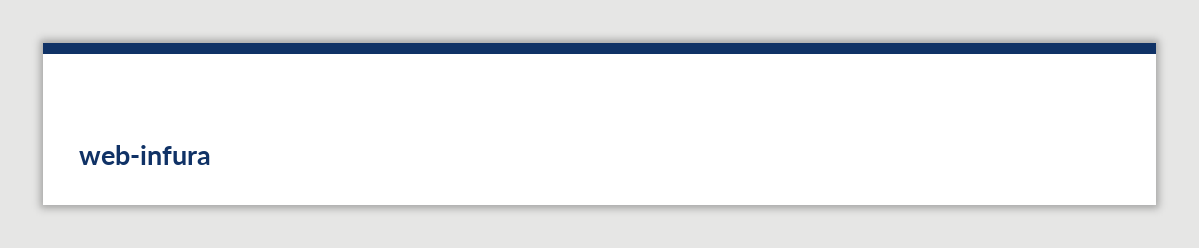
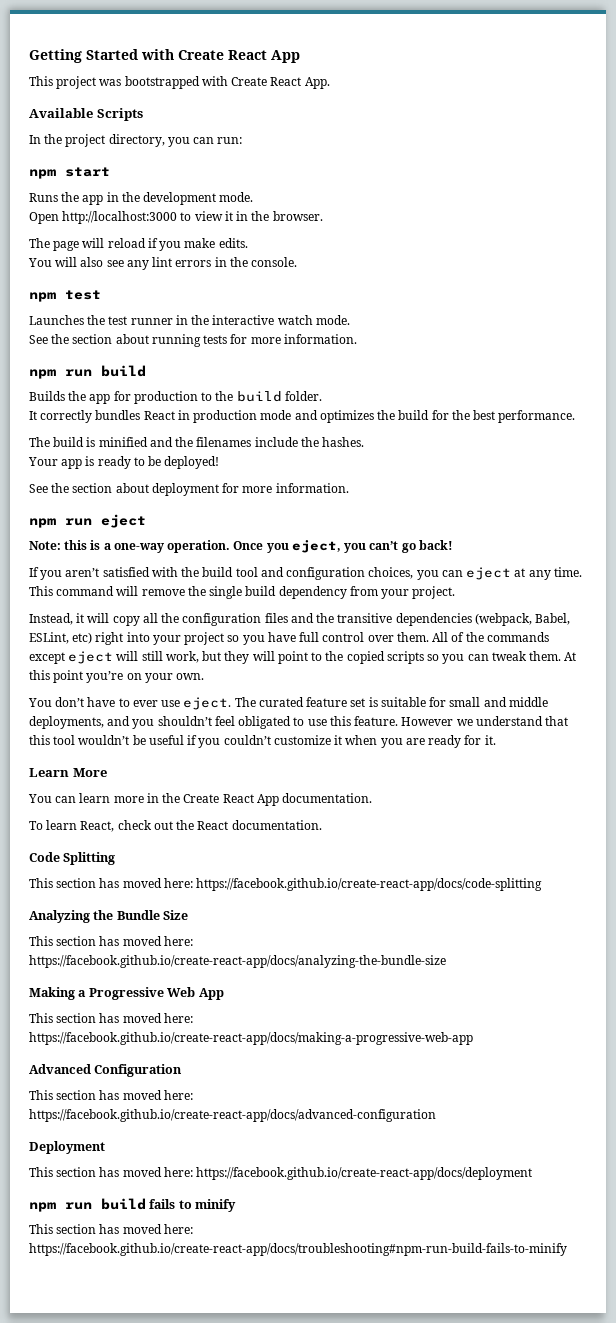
- web-infura
+ Getting Started with Create React App
+ This project was bootstrapped with Create React App.
+ Available Scripts
+ In the project directory, you can run:
+ npm start
+ Runs the app in the development mode.
+ Open http://localhost:3000 to view it in the browser.
+ The page will reload if you make edits.
+ You will also see any lint errors in the console.
+ npm test
+ Launches the test runner in the interactive watch mode.
+ See the section about running tests for more information.
+ npm run build
+ Builds the app for production to the build folder.
+ It correctly bundles React in production mode and optimizes the build for the best performance.
+ The build is minified and the filenames include the hashes.
+ Your app is ready to be deployed!
+ See the section about deployment for more information.
+ npm run eject
+ Note: this is a one-way operation. Once you eject, you can’t go back!
+ If you aren’t satisfied with the build tool and configuration choices, you can eject at any time. This command will remove the single build dependency from your project.
+ Instead, it will copy all the configuration files and the transitive dependencies (webpack, Babel, ESLint, etc) right into your project so you have full control over them. All of the commands except eject will still work, but they will point to the copied scripts so you can tweak them. At this point you’re on your own.
+ You don’t have to ever use eject. The curated feature set is suitable for small and middle deployments, and you shouldn’t feel obligated to use this feature. However we understand that this tool wouldn’t be useful if you couldn’t customize it when you are ready for it.
+ Learn More
+ You can learn more in the Create React App documentation.
+ To learn React, check out the React documentation.
+ Code Splitting
+ This section has moved here: https://facebook.github.io/create-react-app/docs/code-splitting
+ Analyzing the Bundle Size
+ This section has moved here: https://facebook.github.io/create-react-app/docs/analyzing-the-bundle-size
+ Making a Progressive Web App
+ This section has moved here: https://facebook.github.io/create-react-app/docs/making-a-progressive-web-app
+ Advanced Configuration
+ This section has moved here: https://facebook.github.io/create-react-app/docs/advanced-configuration
+ Deployment
+ This section has moved here: https://facebook.github.io/create-react-app/docs/deployment
+ npm run build fails to minify
+ This section has moved here: https://facebook.github.io/create-react-app/docs/troubleshooting#npm-run-build-fails-to-minify

